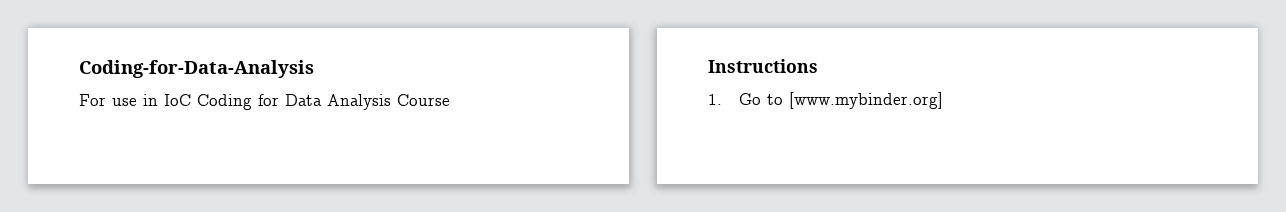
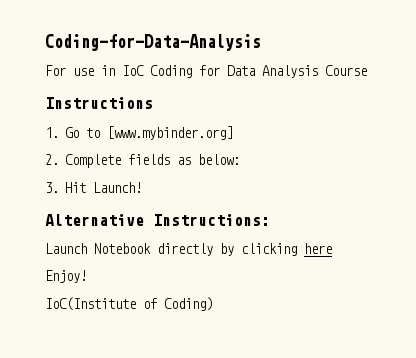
+ 2. Complete fields as below:
+ 3. Hit Launch!
+ Alternative Instructions:
+ Launch Notebook directly by clicking here
+ Enjoy!
+ IoC(Institute of Coding)

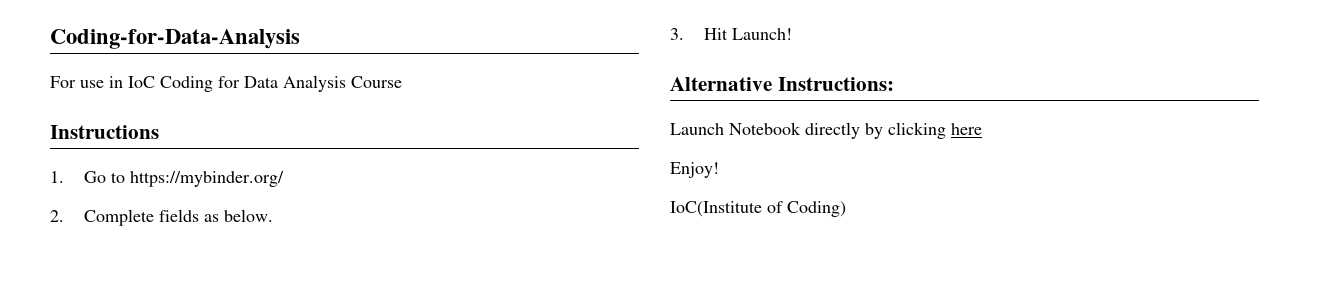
- 1. Go to [www.mybinder.org]
+ 1. Go to https://mybinder.org/
- 2. Complete fields as below:
+ 2. Complete fields as below.

